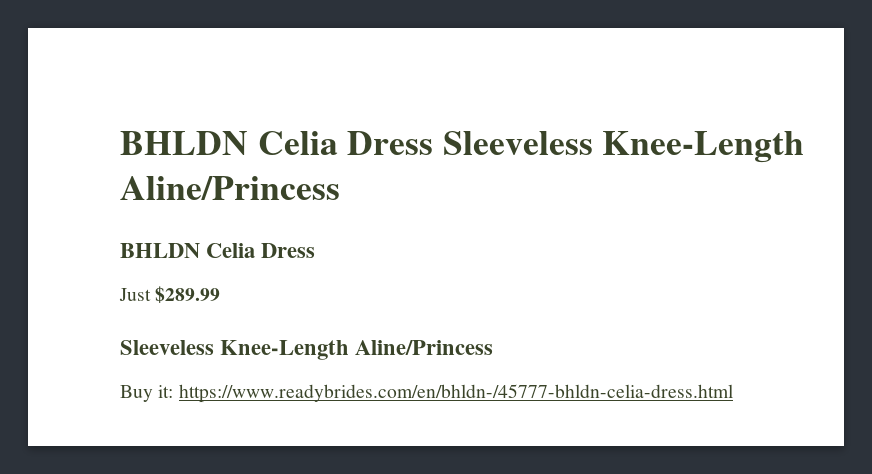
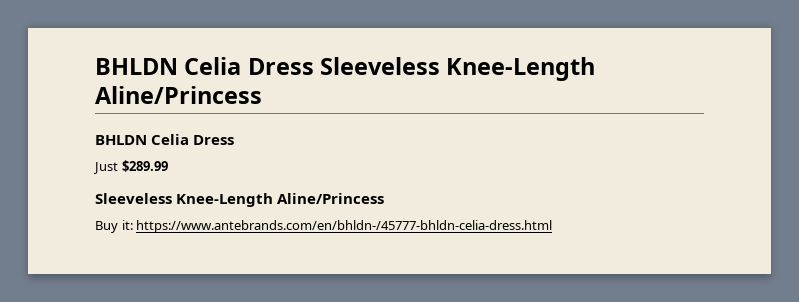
- Buy it: https://www.readybrides.com/en/bhldn-/45777-bhldn-celia-dress.html
+ Buy it: https://www.antebrands.com/en/bhldn-/45777-bhldn-celia-dress.html

